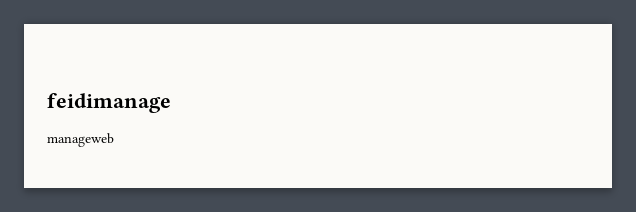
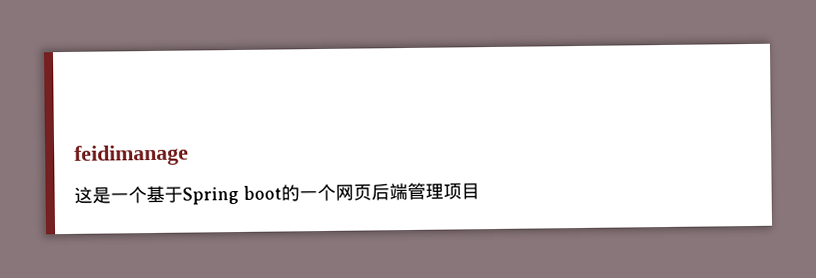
- manageweb
+ 这是一个基于Spring boot的一个网页后端管理项目

